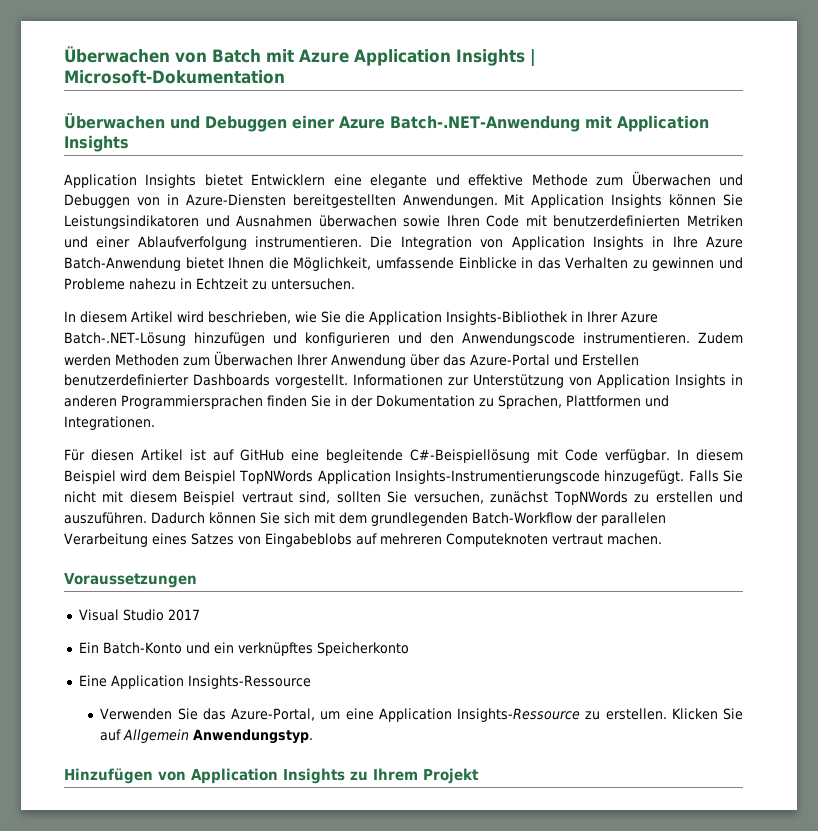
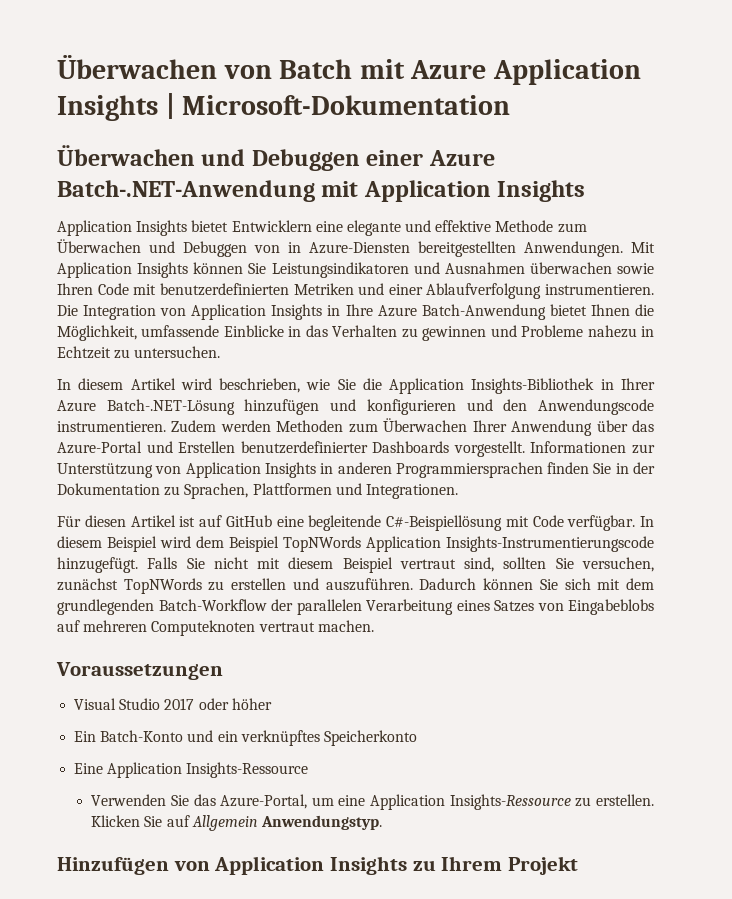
- Visual Studio 2017
+ Visual Studio 2017 oder höher

